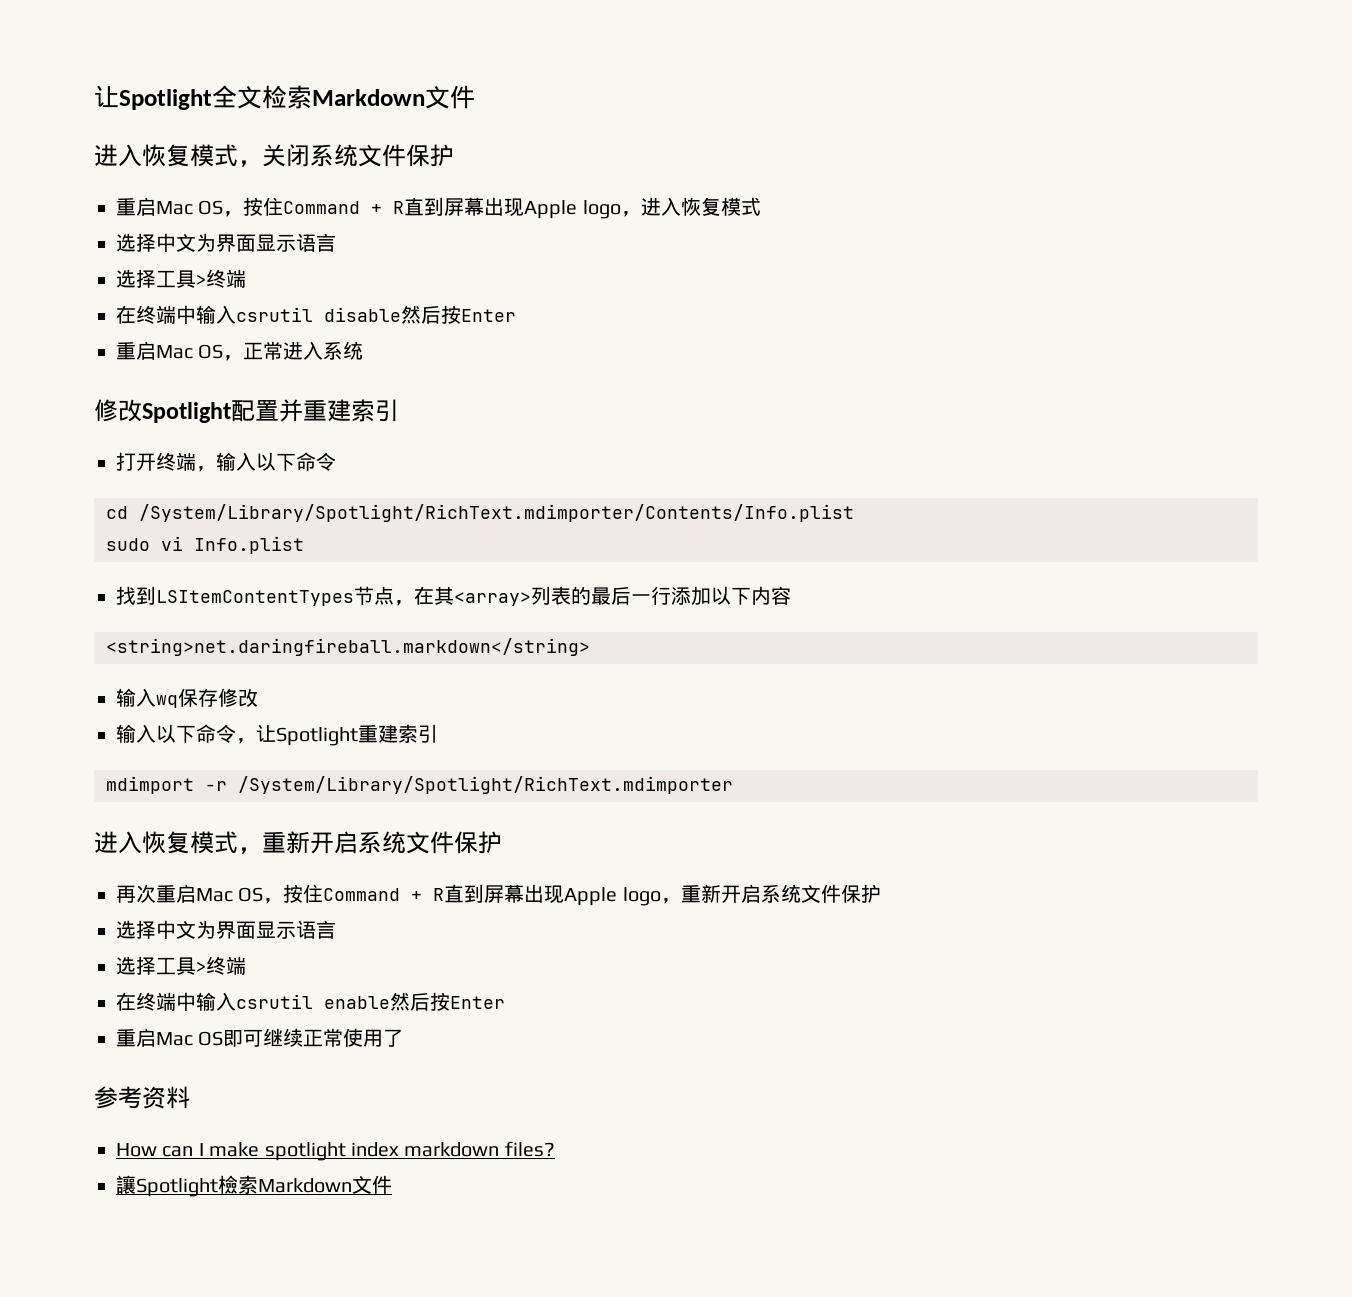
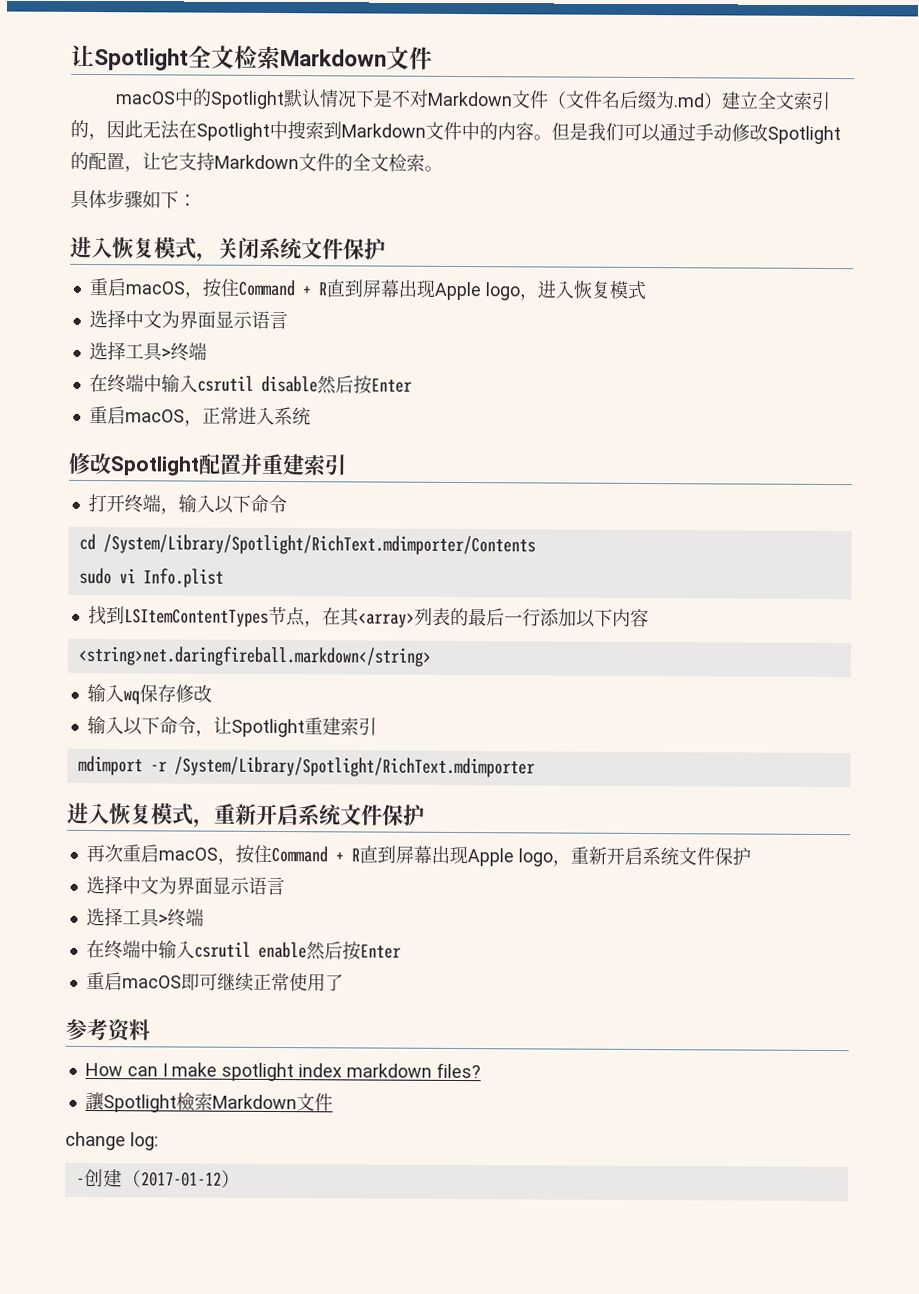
+ macOS中的Spotlight默认情况下是不对Markdown文件（文件名后缀为.md）建立全文索引的，因此无法在Spotlight中搜索到Markdown文件中的内容。但是我们可以通过手动修改Spotlight的配置，让它支持Markdown文件的全文检索。
+ 具体步骤如下：
- 重启Mac OS，按住Command + R直到屏幕出现Apple logo，进入恢复模式
+ 重启macOS，按住Command + R直到屏幕出现Apple logo，进入恢复模式
- 重启Mac OS，正常进入系统
+ 重启macOS，正常进入系统
- cd /System/Library/Spotlight/RichText.mdimporter/Contents/Info.plist
+ cd /System/Library/Spotlight/RichText.mdimporter/Contents
- 再次重启Mac OS，按住Command + R直到屏幕出现Apple logo，重新开启系统文件保护
+ 再次重启macOS，按住Command + R直到屏幕出现Apple logo，重新开启系统文件保护
- 重启Mac OS即可继续正常使用了
+ 重启macOS即可继续正常使用了
+ change log:
+ -创建（2017-01-12）

